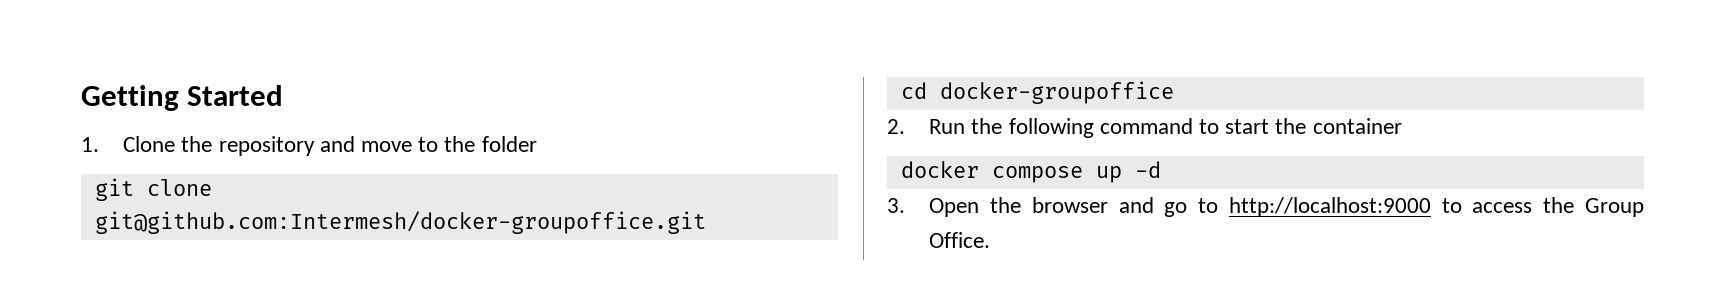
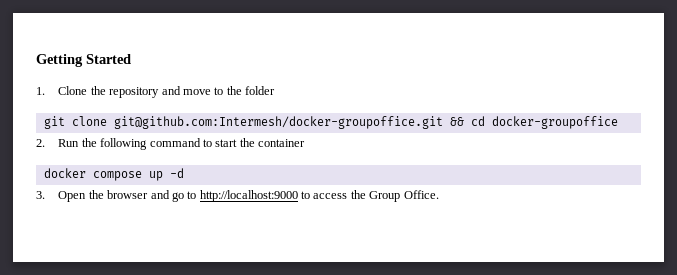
- git clone git@github.com:Intermesh/docker-groupoffice.git
- cd docker-groupoffice
+ git clone git@github.com:Intermesh/docker-groupoffice.git && cd docker-groupoffice

